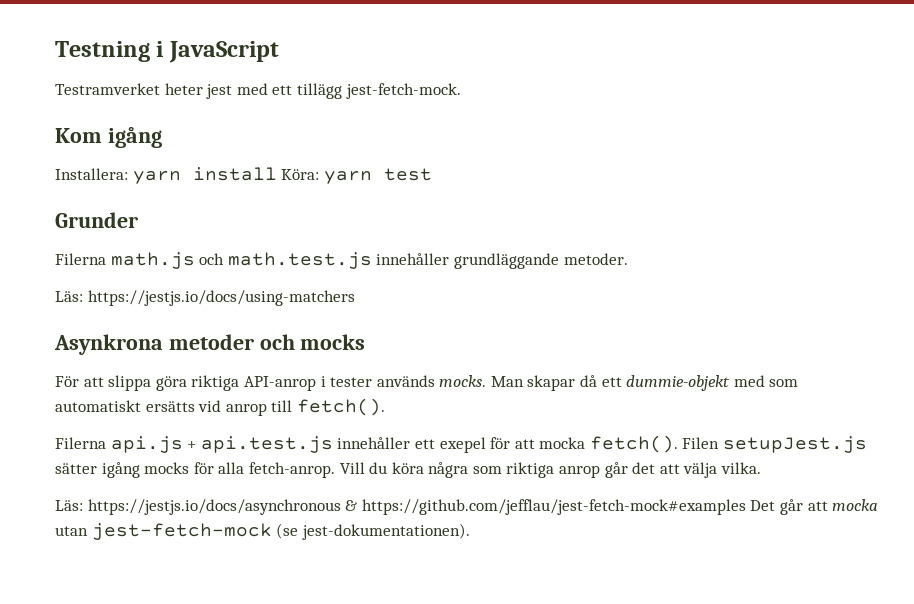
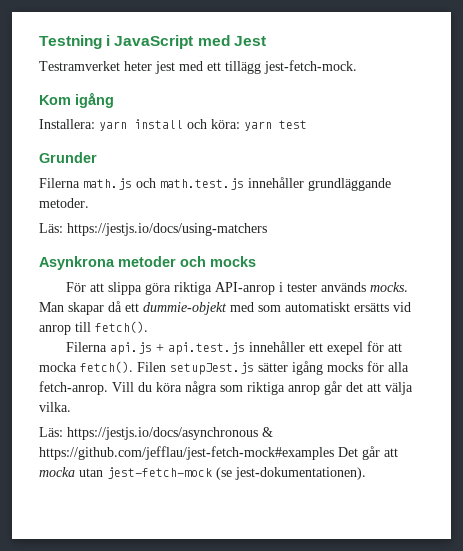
- Testning i JavaScript
+ Testning i JavaScript med Jest
- Installera: yarn install Köra: yarn test
+ Installera: yarn install och köra: yarn test

